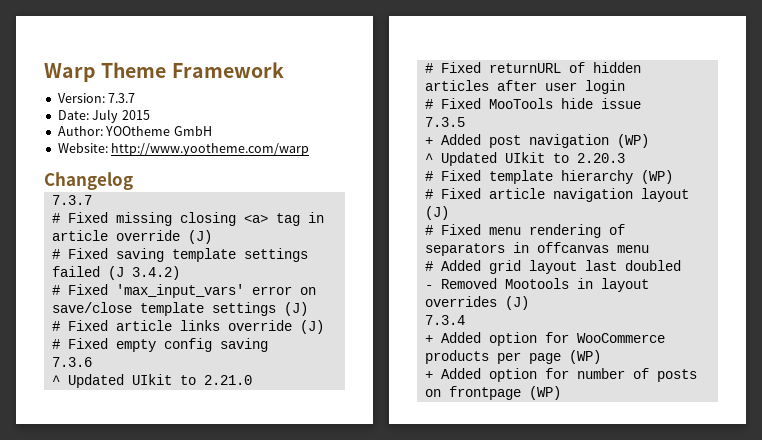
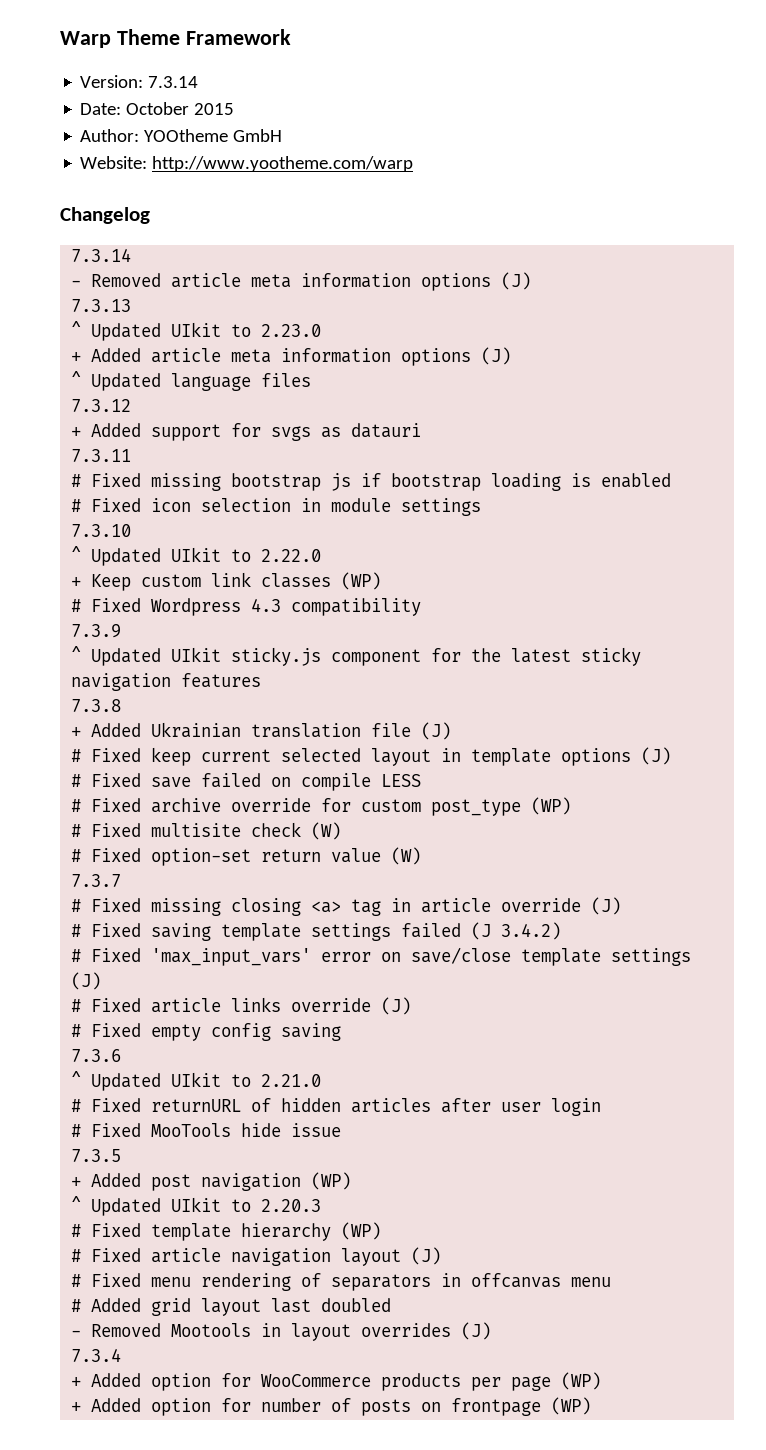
- Version: 7.3.7
+ Version: 7.3.14
- Date: July 2015
+ Date: October 2015
  Changelog
+ 7.3.14
+ - Removed article meta information options (J)
+ 7.3.13
+ ^ Updated UIkit to 2.23.0
+ + Added article meta information options (J)
+ ^ Updated language files
+ 7.3.12
+ + Added support for svgs as datauri
+ 7.3.11
+ # Fixed missing bootstrap js if bootstrap loading is enabled
+ # Fixed icon selection in module settings
+ 7.3.10
+ ^ Updated UIkit to 2.22.0
+ + Keep custom link classes (WP)
+ # Fixed Wordpress 4.3 compatibility
+ 7.3.9
+ ^ Updated UIkit sticky.js component for the latest sticky navigation features
+ 7.3.8
+ + Added Ukrainian translation file (J)
+ # Fixed keep current selected layout in template options (J)
+ # Fixed save failed on compile LESS
+ # Fixed archive override for custom post_type (WP)
+ # Fixed multisite check (W)
+ # Fixed option-set return value (W)

